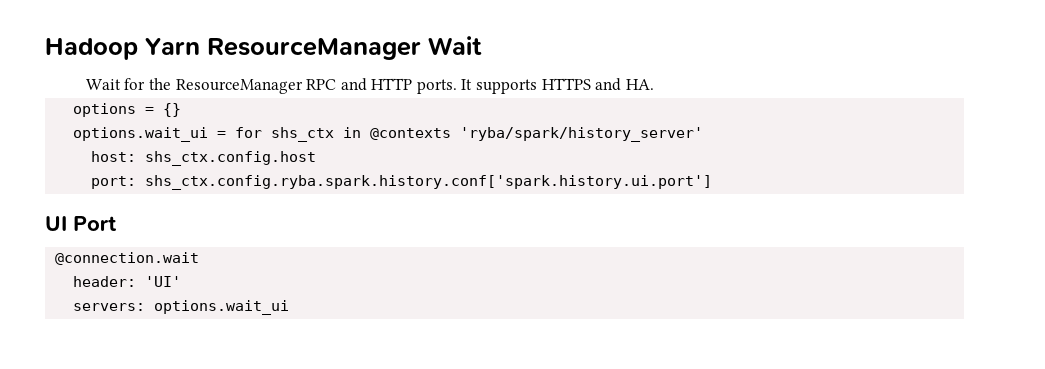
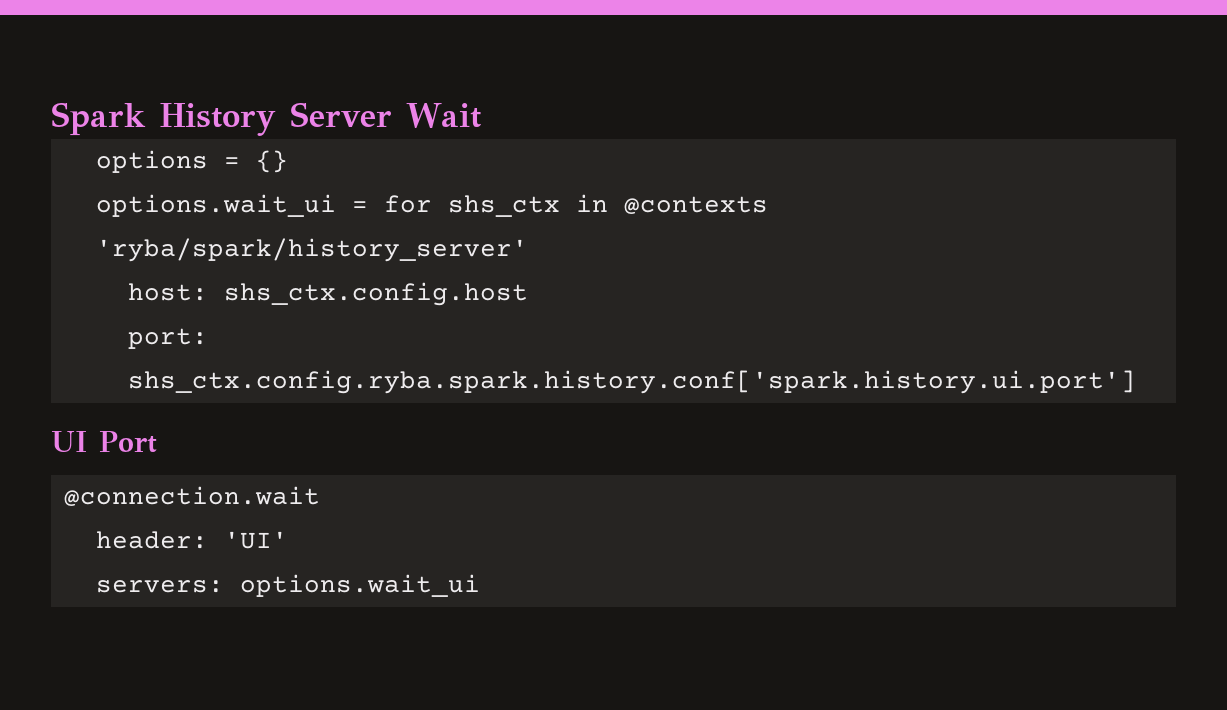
- Hadoop Yarn ResourceManager Wait
- Wait for the ResourceManager RPC and HTTP ports. It supports HTTPS and HA.
+ Spark History Server Wait

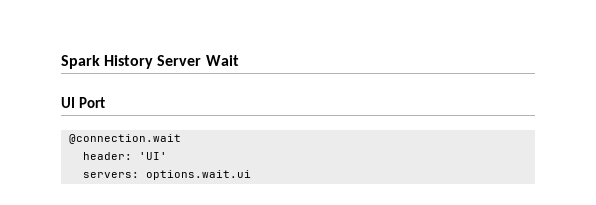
- options = {}
- options.wait_ui = for shs_ctx in @contexts 'ryba/spark/history_server'
- host: shs_ctx.config.host
- port: shs_ctx.config.ryba.spark.history.conf['spark.history.ui.port']
- servers: options.wait_ui
+ servers: options.wait.ui

